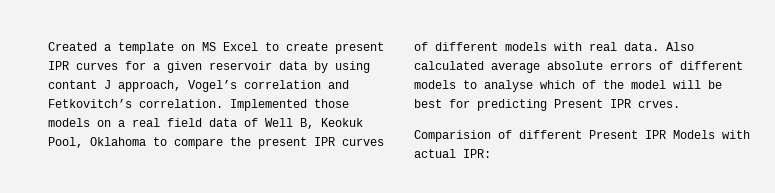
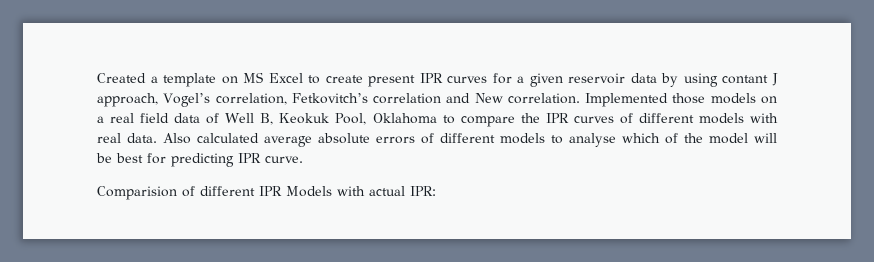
- Created a template on MS Excel to create present IPR curves for a given reservoir data by using contant J approach, Vogel’s correlation and Fetkovitch’s correlation.
+ Created a template on MS Excel to create present IPR curves for a given reservoir data by using contant J approach, Vogel’s correlation, Fetkovitch’s correlation and New correlation.
- Implemented those models on a real field data of Well B, Keokuk Pool, Oklahoma to compare the present IPR curves of different models with real data.
+ Implemented those models on a real field data of Well B, Keokuk Pool, Oklahoma to compare the IPR curves of different models with real data.
- Also calculated average absolute errors of different models to analyse which of the model will be best for predicting Present IPR crves.
+ Also calculated average absolute errors of different models to analyse which of the model will be best for predicting IPR curve.
- Comparision of different Present IPR Models with actual IPR:
+ Comparision of different IPR Models with actual IPR:

